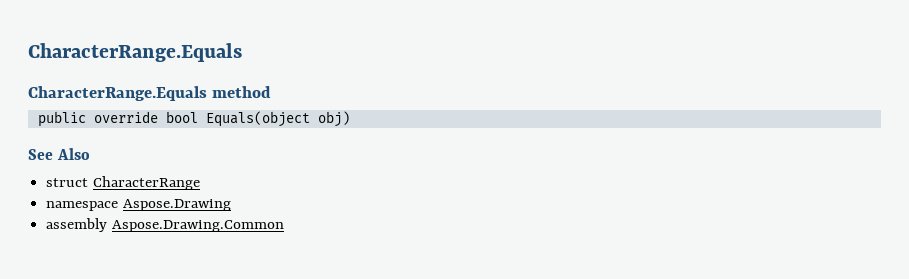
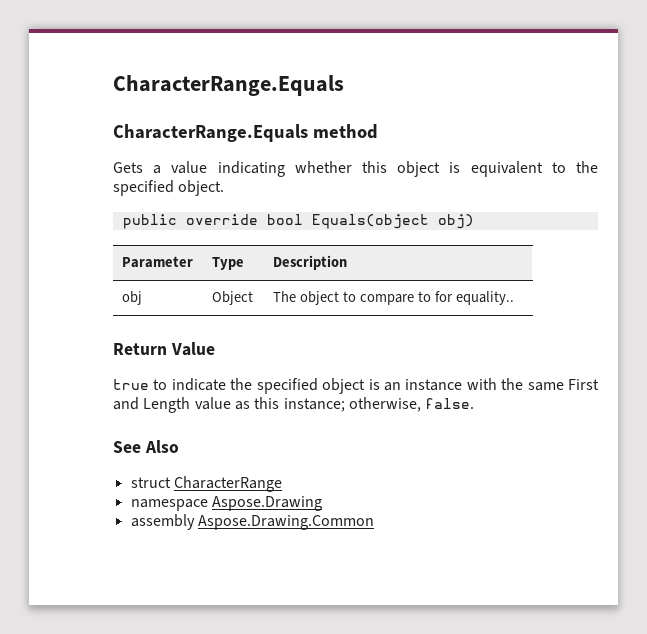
+ Gets a value indicating whether this object is equivalent to the specified object.
+ Parameter | Type | Description
+ obj | Object | The object to compare to for equality..
+ Return Value
+ true to indicate the specified object is an instance with the same First and Length value as this instance; otherwise, false.

